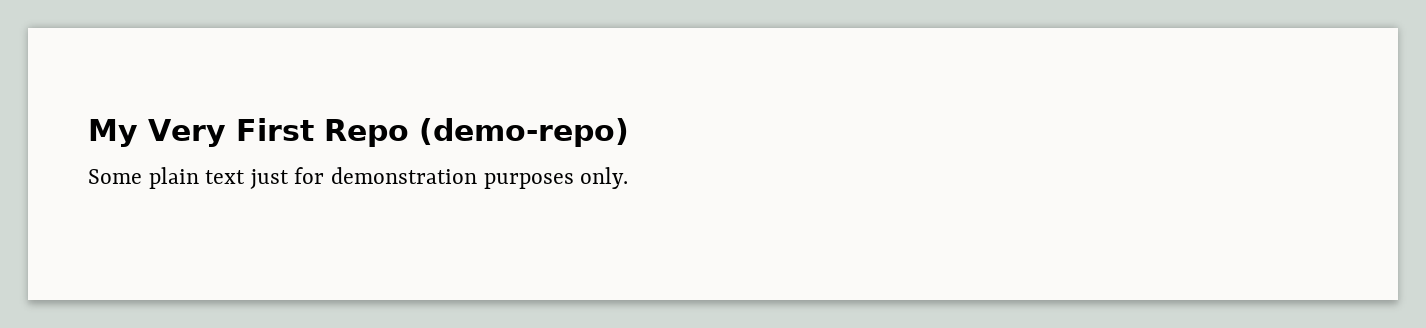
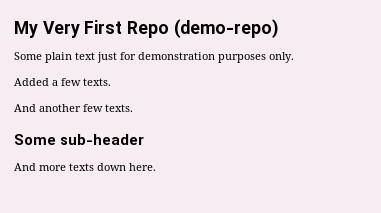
+ Added a few texts.
+ And another few texts.
+ Some sub-header
+ And more texts down here.

